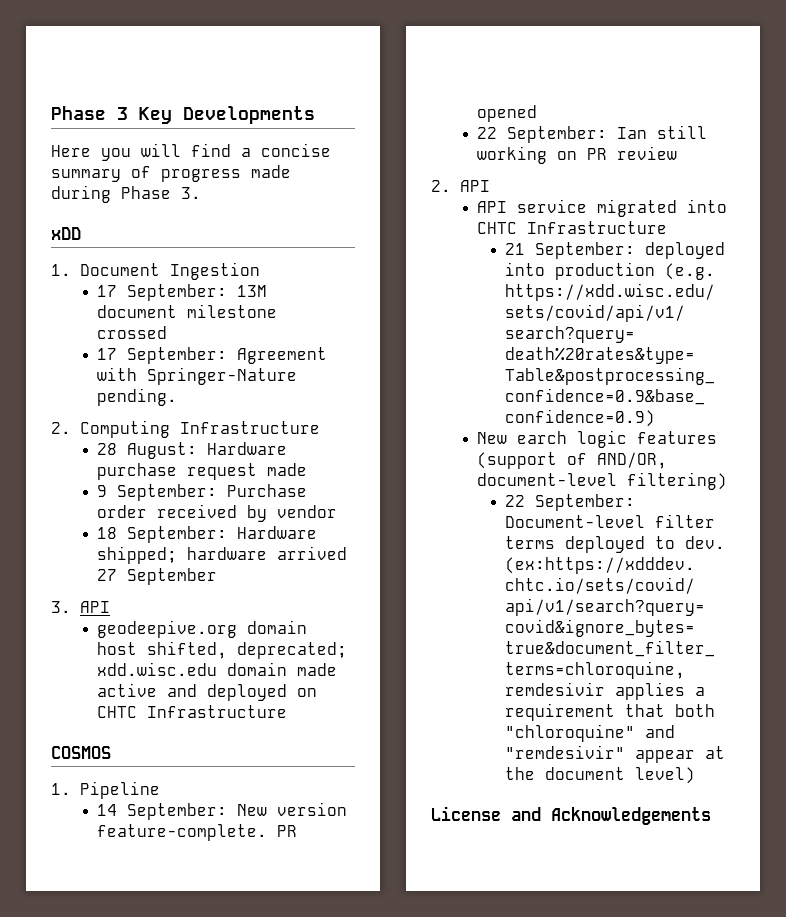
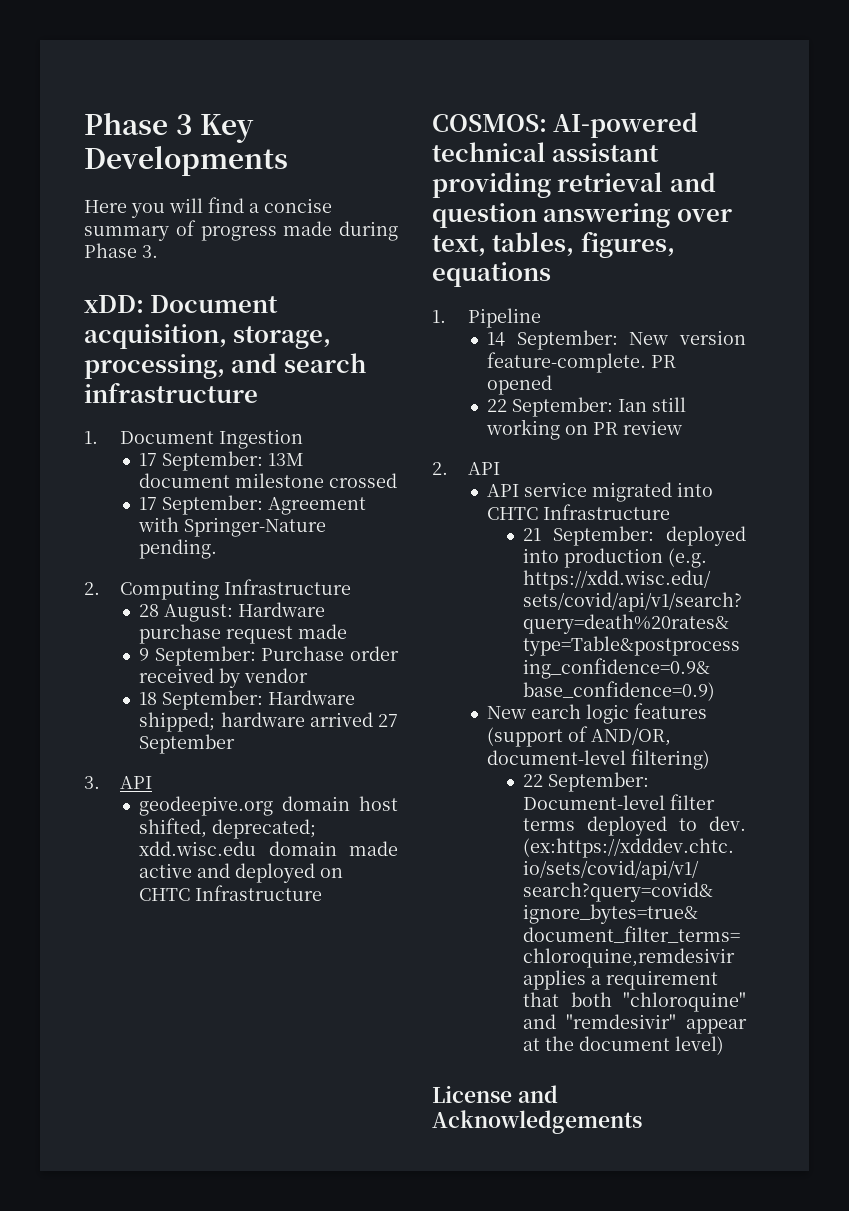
- xDD
+ xDD: Document acquisition, storage, processing, and search infrastructure
- COSMOS
+ COSMOS: AI-powered technical assistant providing retrieval and question answering over text, tables, figures, equations

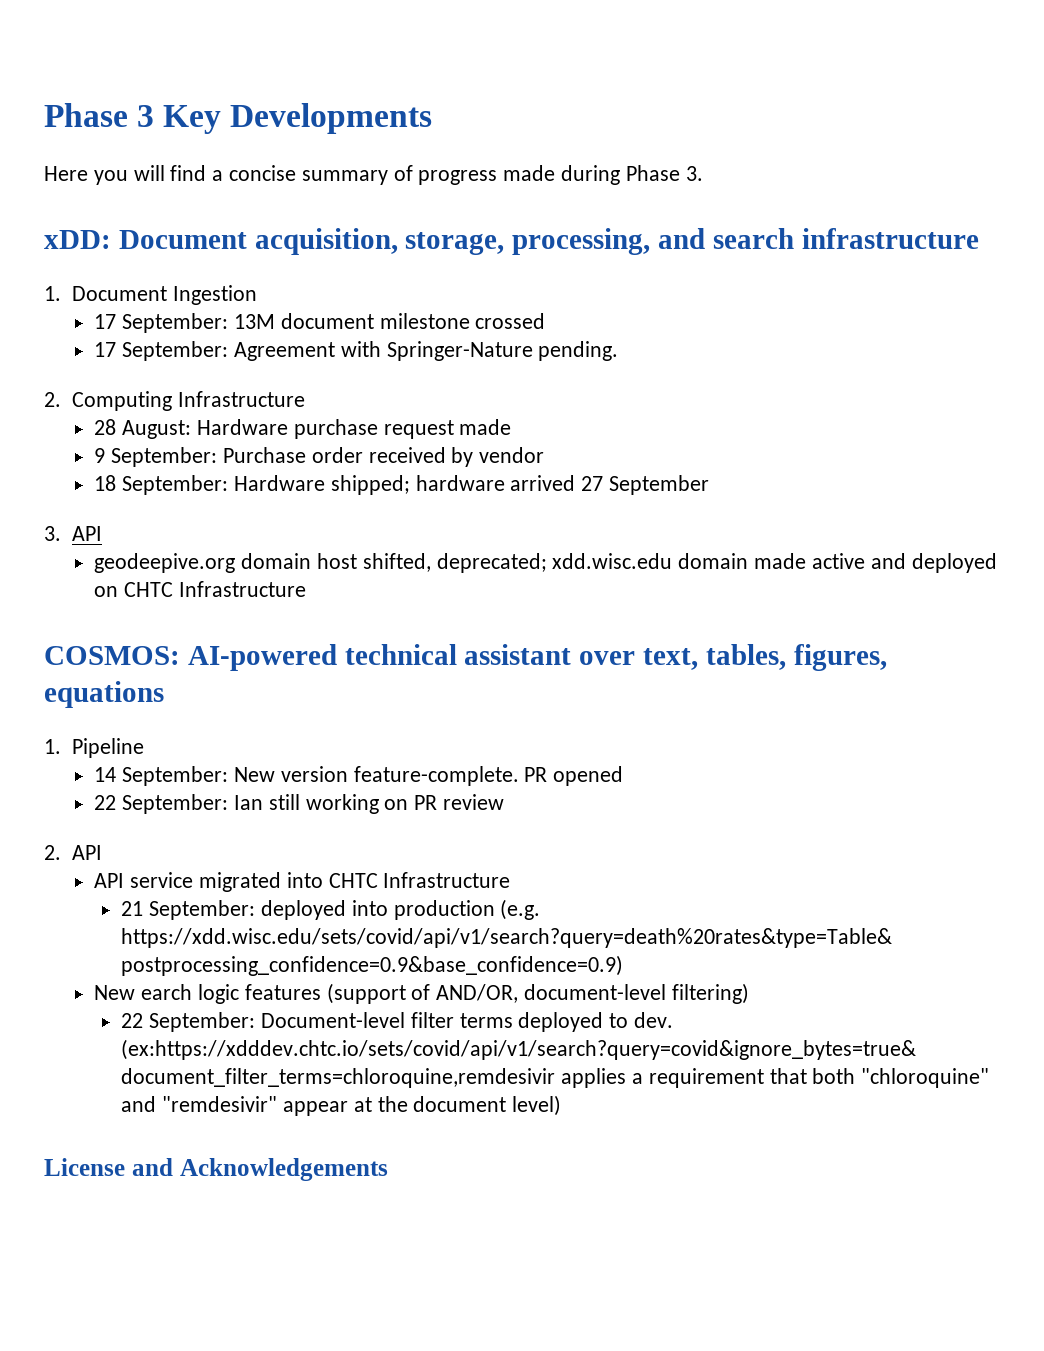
- COSMOS: AI-powered technical assistant providing retrieval and question answering over text, tables, figures, equations
+ COSMOS: AI-powered technical assistant over text, tables, figures, equations

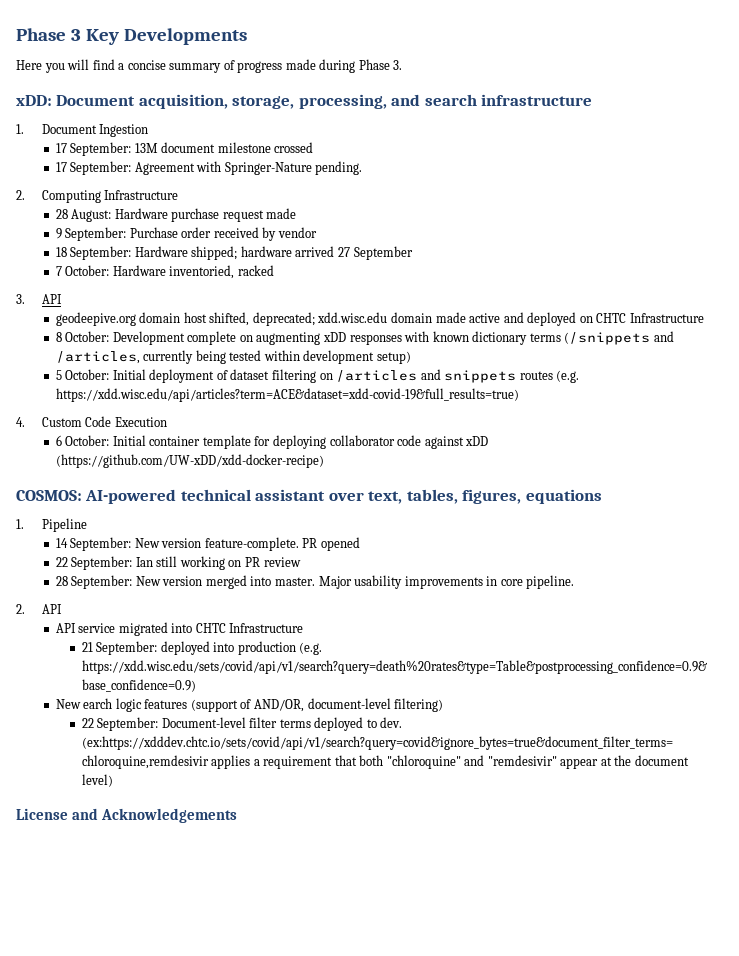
+ 7 October: Hardware inventoried, racked
+ 8 October: Development complete on augmenting xDD responses with known dictionary terms (/snippets and /articles, currently being tested within development setup)
+ 5 October: Initial deployment of dataset filtering on /articles and snippets routes (e.g. https://xdd.wisc.edu/api/articles?term=ACE&dataset=xdd-covid-19&full_results=true)
+ 4. Custom Code Execution
+ 6 October: Initial container template for deploying collaborator code against xDD (https://github.com/UW-xDD/xdd-docker-recipe)
+ 28 September: New version merged into master. Major usability improvements in core pipeline.

